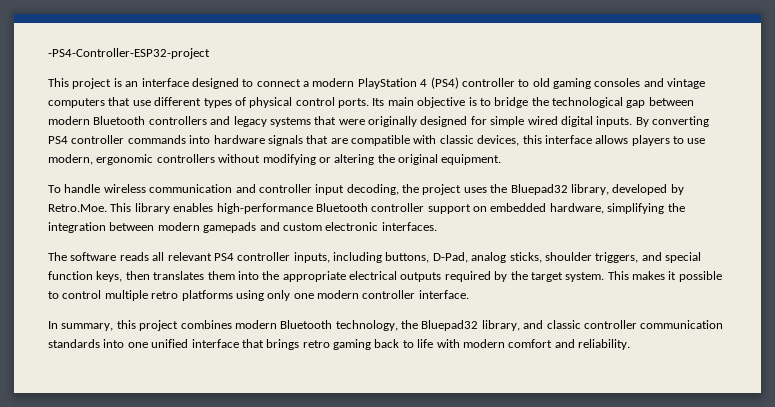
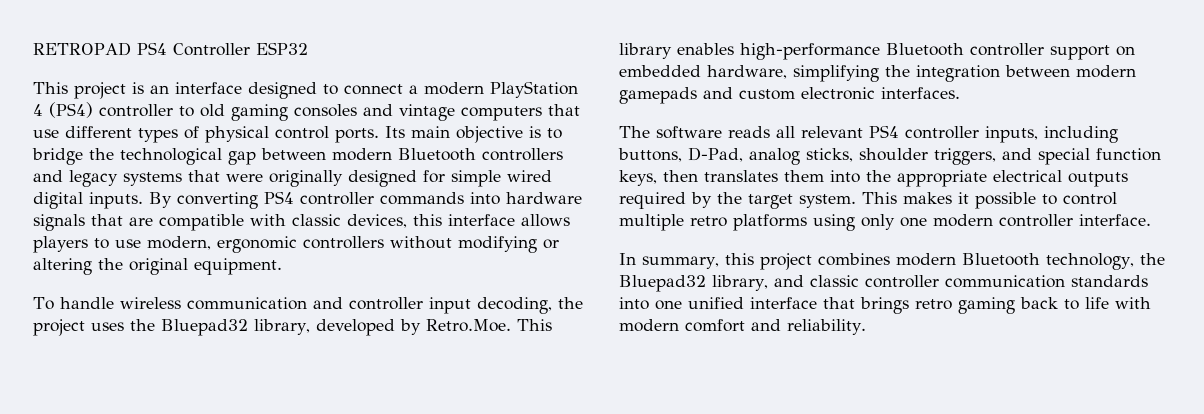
- -PS4-Controller-ESP32-project
+ RETROPAD PS4 Controller ESP32

